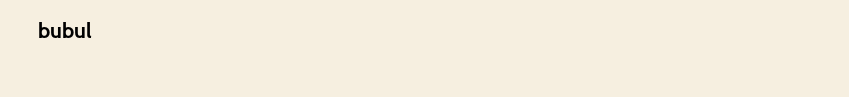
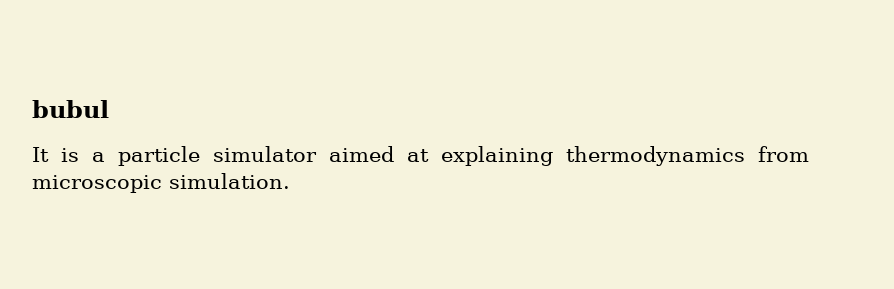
+ It is a particle simulator aimed at explaining thermodynamics from microscopic simulation.

